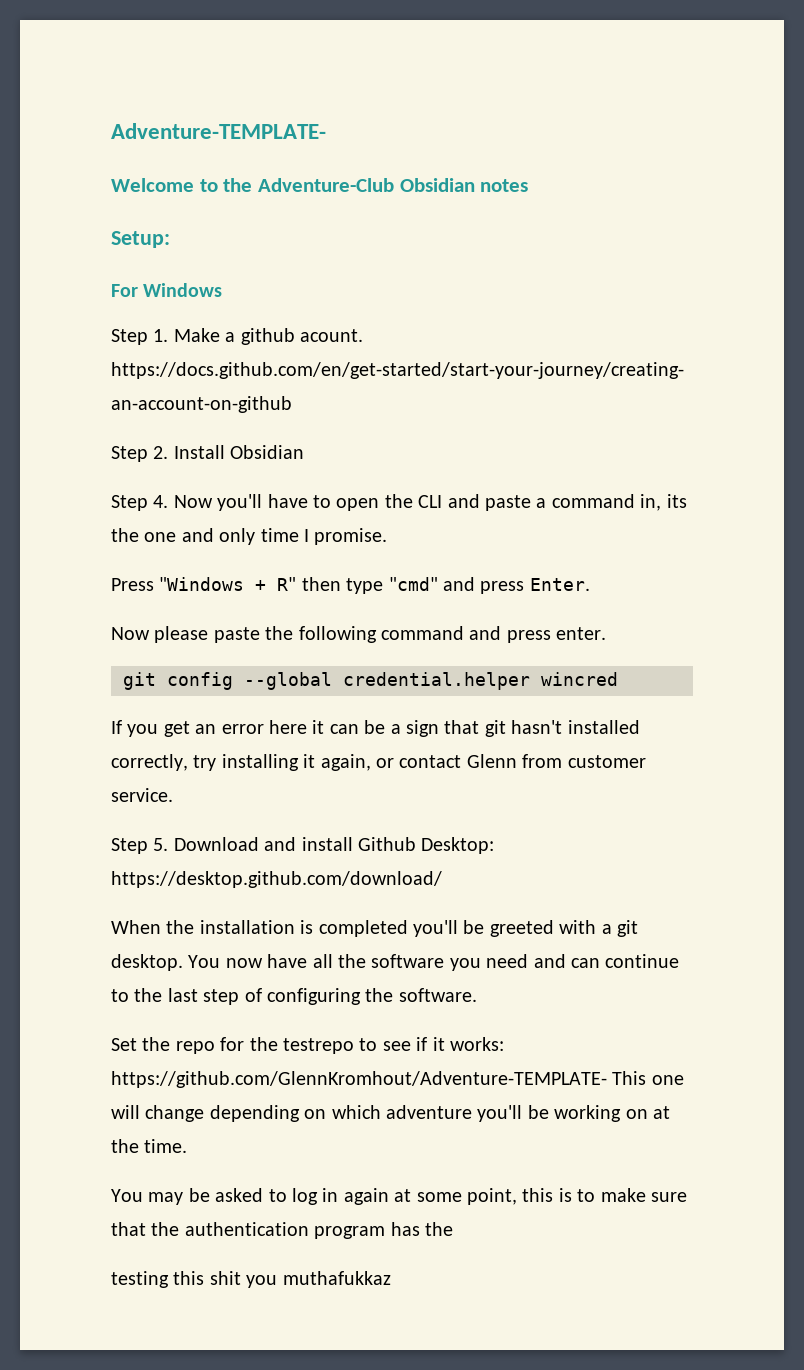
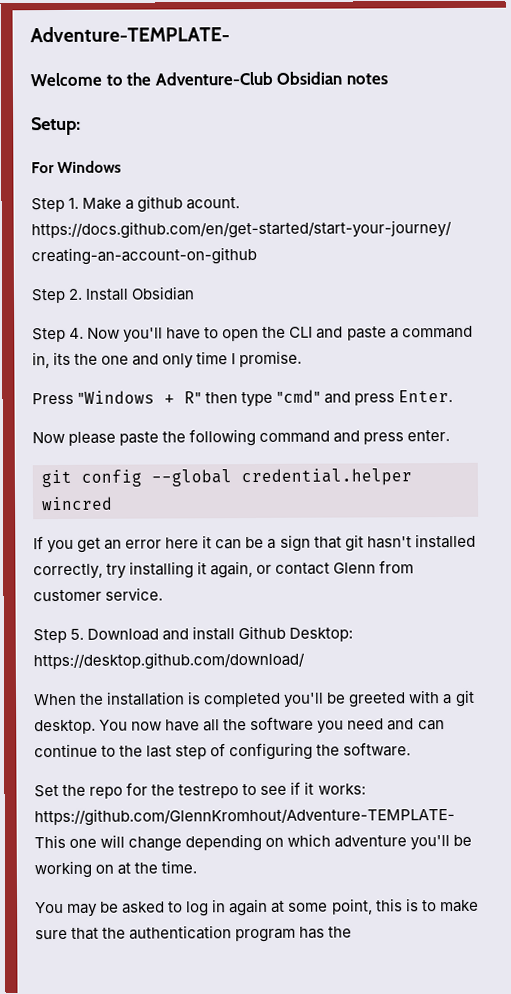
- testing this shit you muthafukkaz

